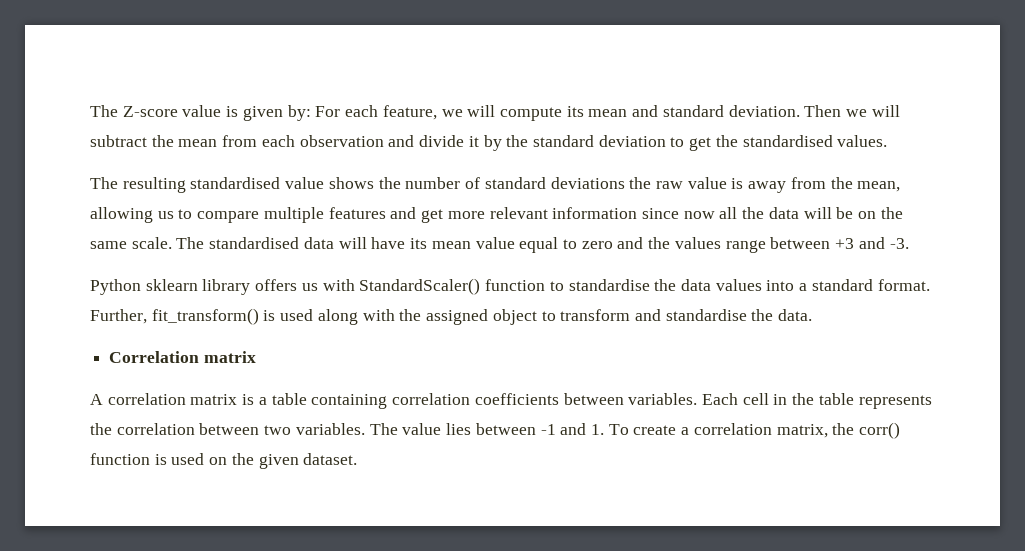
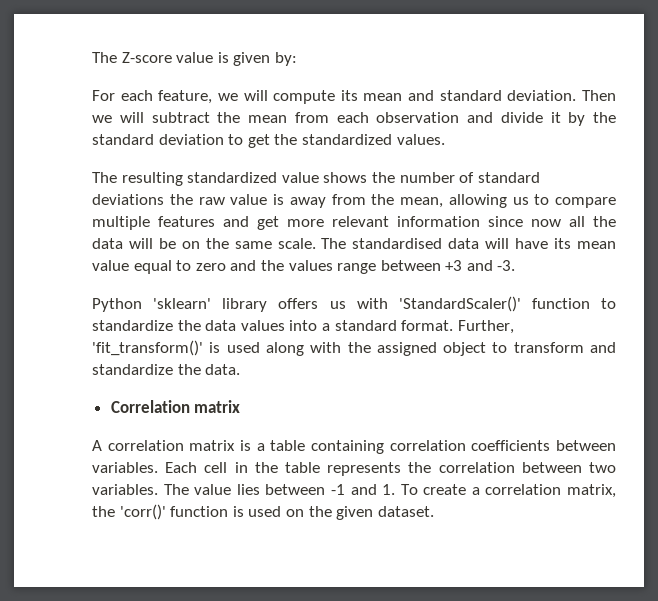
- The Z-score value is given by: For each feature, we will compute its mean and standard deviation.
+ The Z-score value is given by:
+ For each feature, we will compute its mean and standard deviation.
- Then we will subtract the mean from each observation and divide it by the standard deviation to get the standardised values.
+ Then we will subtract the mean from each observation and divide it by the standard deviation to get the standardized values.
- The resulting standardised value shows the number of standard deviations the raw value is away from the mean, allowing us to compare multiple features and get more relevant information since now all the data will be on the same scale.
+ The resulting standardized value shows the number of standard deviations the raw value is away from the mean, allowing us to compare multiple features and get more relevant information since now all the data will be on the same scale.
- Python sklearn library offers us with StandardScaler() function to standardise the data values into a standard format.
+ Python 'sklearn' library offers us with 'StandardScaler()' function to standardize the data values into a standard format.
- Further, fit_transform() is used along with the assigned object to transform and standardise the data.
+ Further, 'fit_transform()' is used along with the assigned object to transform and standardize the data.
- The value lies between -1 and 1. To create a correlation matrix, the corr() function is used on the given dataset.
+ The value lies between -1 and 1. To create a correlation matrix, the 'corr()' function is used on the given dataset.

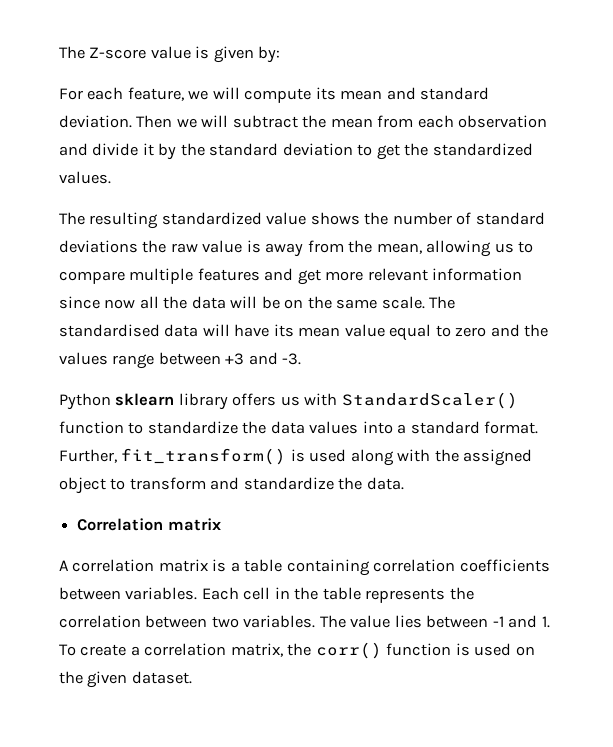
- Python 'sklearn' library offers us with 'StandardScaler()' function to standardize the data values into a standard format.
+ Python sklearn library offers us with StandardScaler() function to standardize the data values into a standard format.
- Further, 'fit_transform()' is used along with the assigned object to transform and standardize the data.
+ Further, fit_transform() is used along with the assigned object to transform and standardize the data.
- The value lies between -1 and 1. To create a correlation matrix, the 'corr()' function is used on the given dataset.
+ The value lies between -1 and 1. To create a correlation matrix, the corr() function is used on the given dataset.

